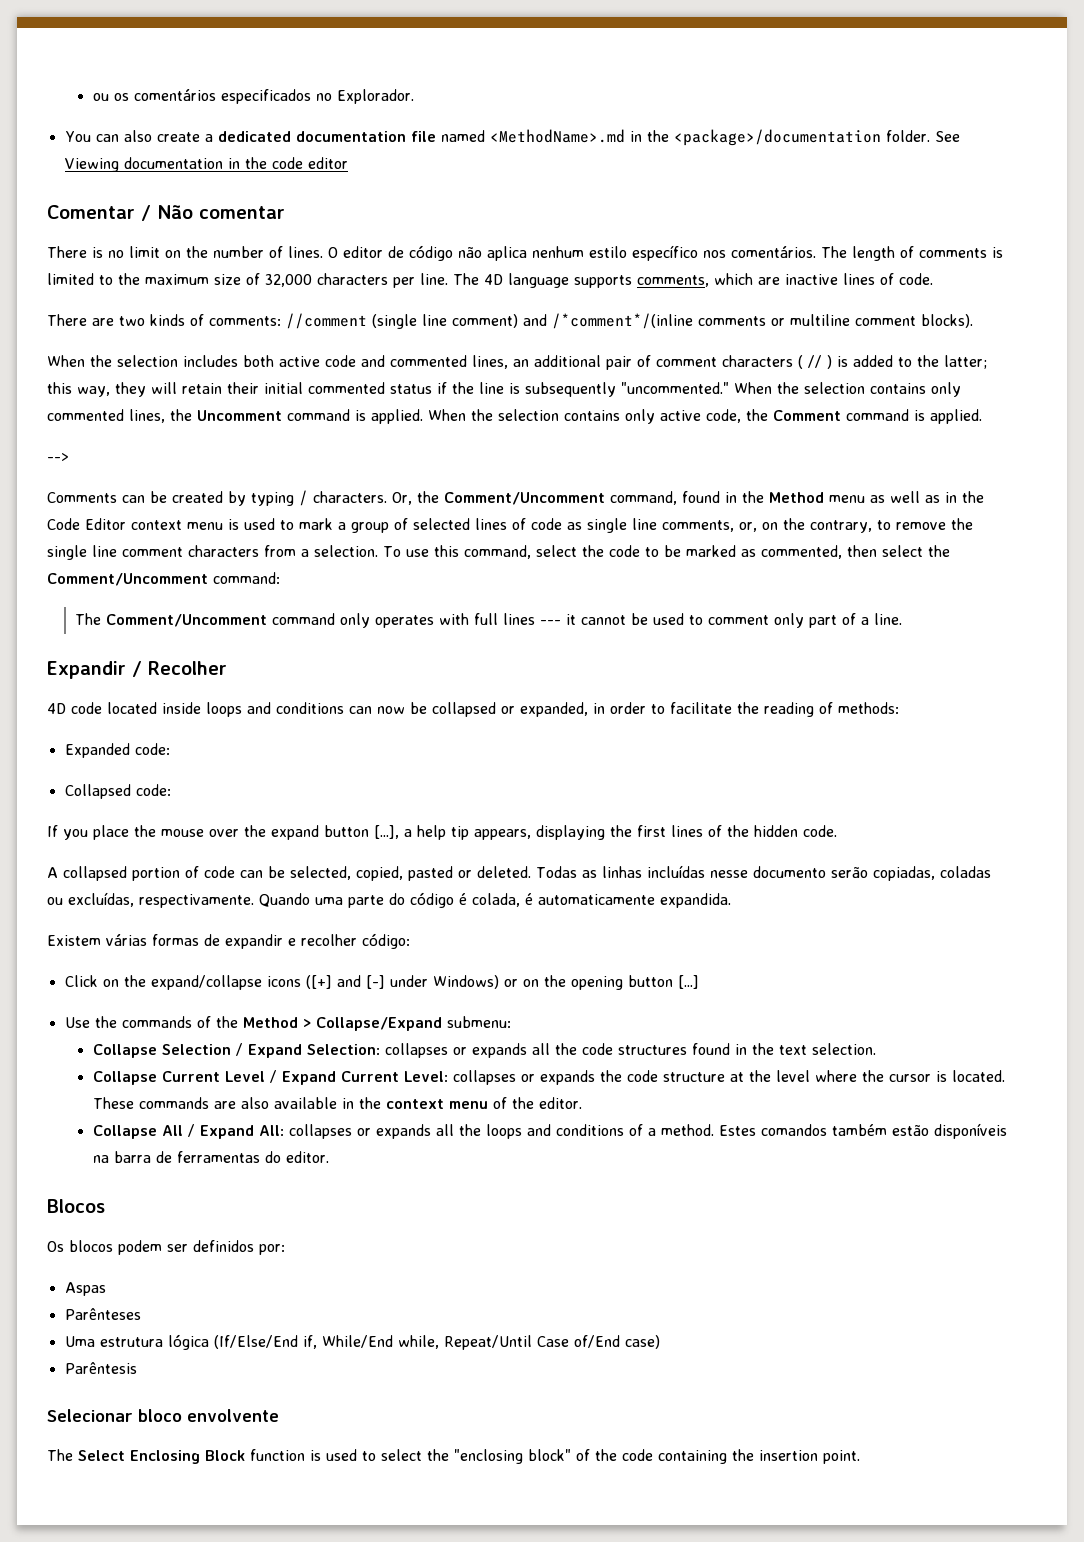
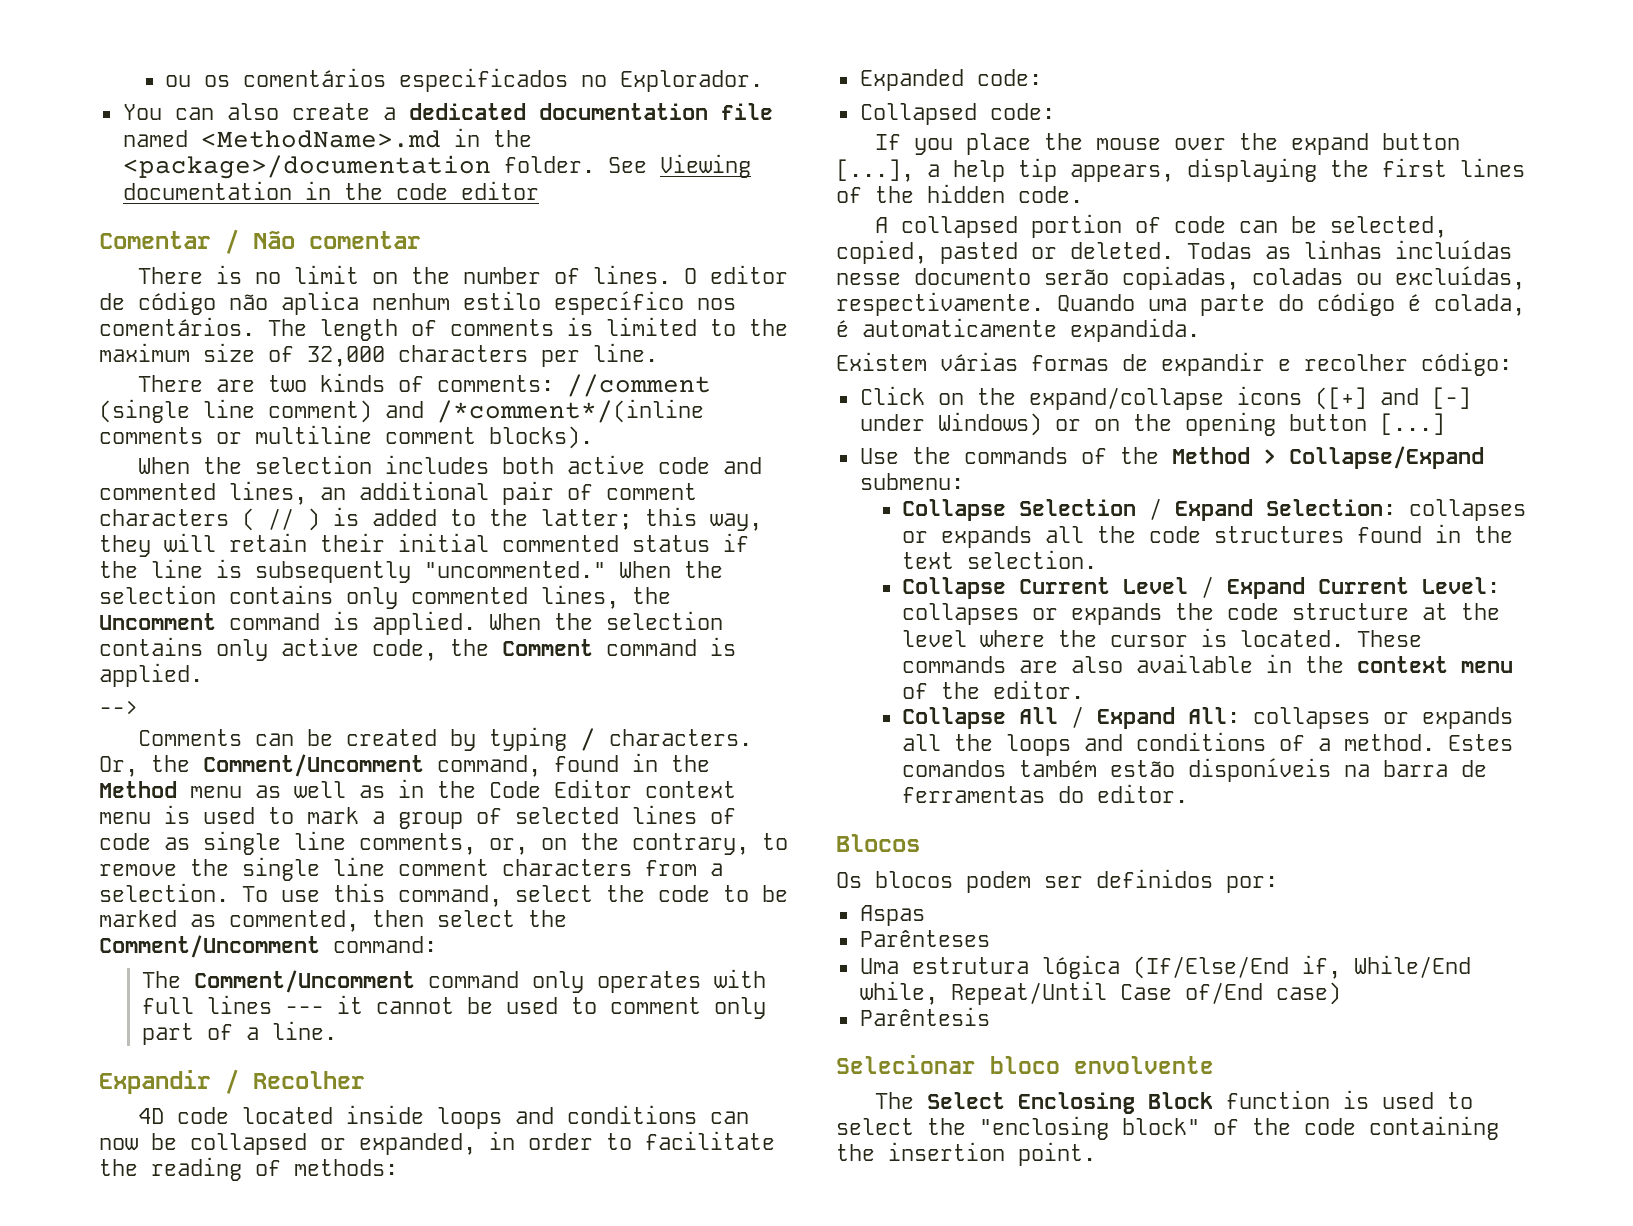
- The 4D language supports comments, which are inactive lines of code.

